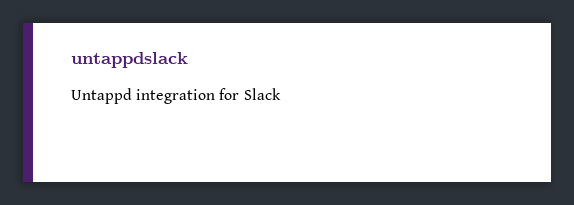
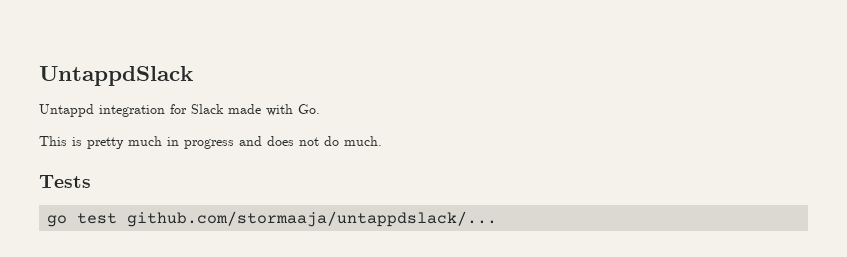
- untappdslack
+ UntappdSlack
- Untappd integration for Slack
+ Untappd integration for Slack made with Go.
+ This is pretty much in progress and does not do much.
+ Tests
+ go test github.com/stormaaja/untappdslack/...

